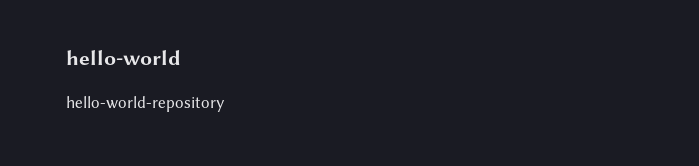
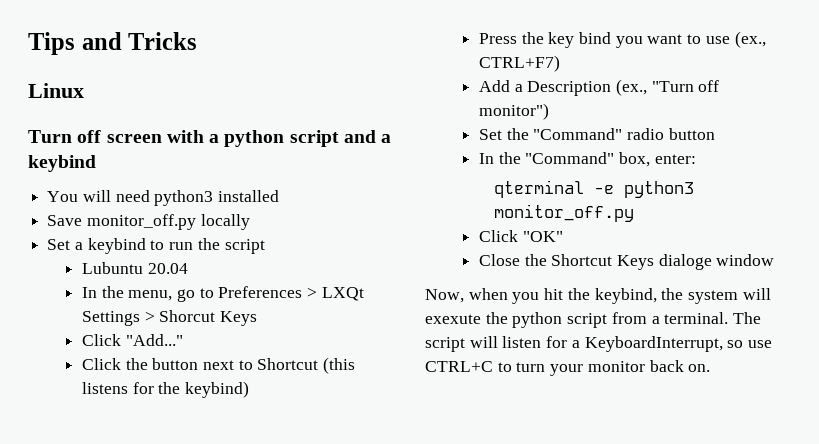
- hello-world
- hello-world-repository
+ Tips and Tricks
+ Linux
+ Turn off screen with a python script and a keybind
+ You will need python3 installed
+ Save monitor_off.py locally
+ Set a keybind to run the script
+ Lubuntu 20.04
+ In the menu, go to Preferences > LXQt Settings > Shorcut Keys
+ Click "Add..."
+ Click the button next to Shortcut (this listens for the keybind)
+ Press the key bind you want to use (ex., CTRL+F7)
+ Add a Description (ex., "Turn off monitor")
+ Set the "Command" radio button
+ In the "Command" box, enter:
+ qterminal -e python3 monitor_off.py
+ Click "OK"
+ Close the Shortcut Keys dialoge window
+ Now, when you hit the keybind, the system will exexute the python script from a terminal. The script will listen for a KeyboardInterrupt, so use CTRL+C to turn your monitor back on.

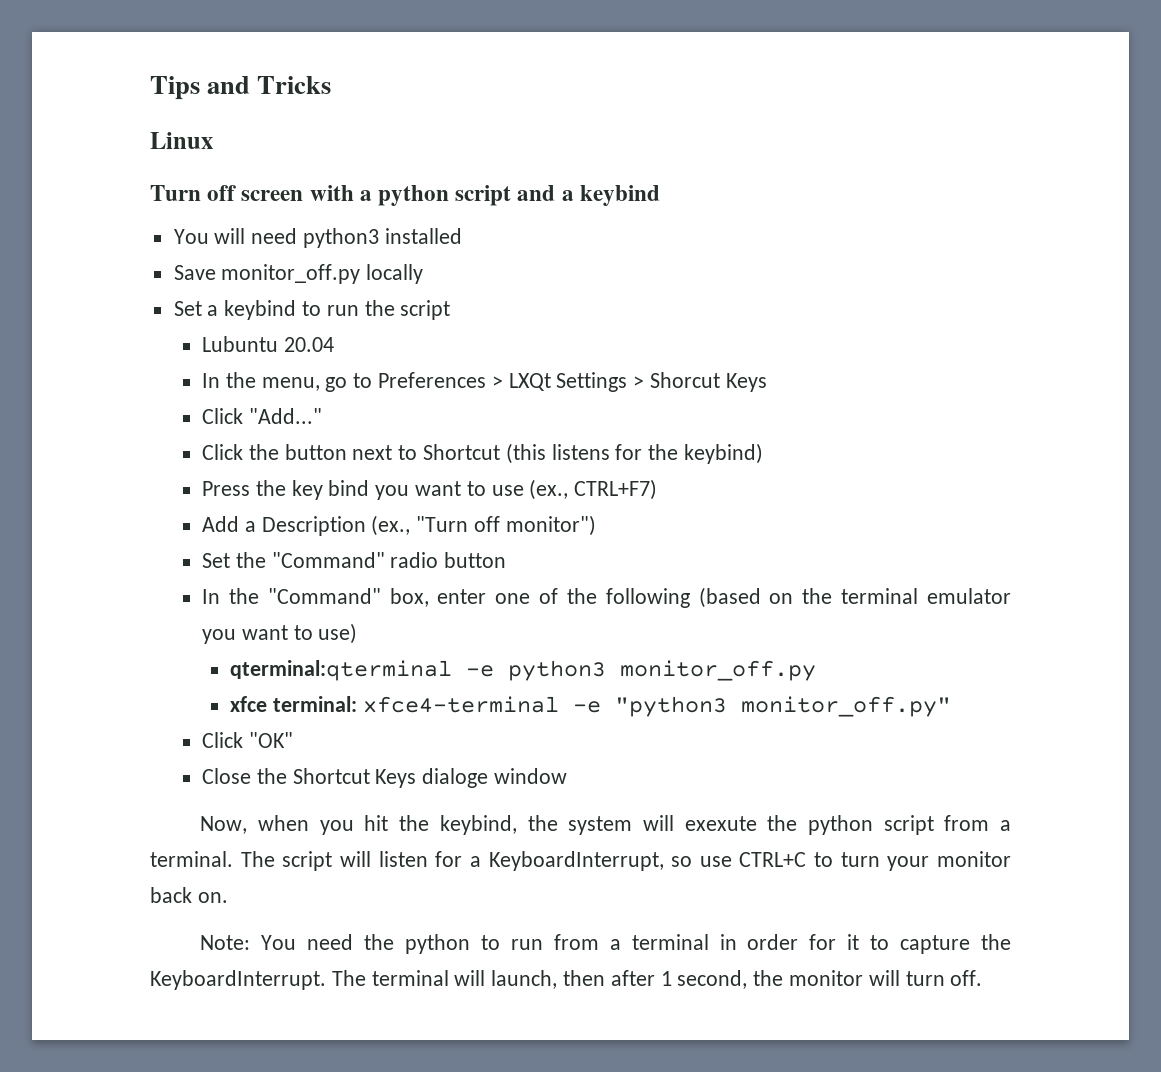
- In the "Command" box, enter:
- qterminal -e python3 monitor_off.py
+ In the "Command" box, enter one of the following (based on the terminal emulator you want to use)
+ qterminal:qterminal -e python3 monitor_off.py
+ xfce terminal: xfce4-terminal -e "python3 monitor_off.py"
+ Note: You need the python to run from a terminal in order for it to capture the KeyboardInterrupt. The terminal will launch, then after 1 second, the monitor will turn off.

